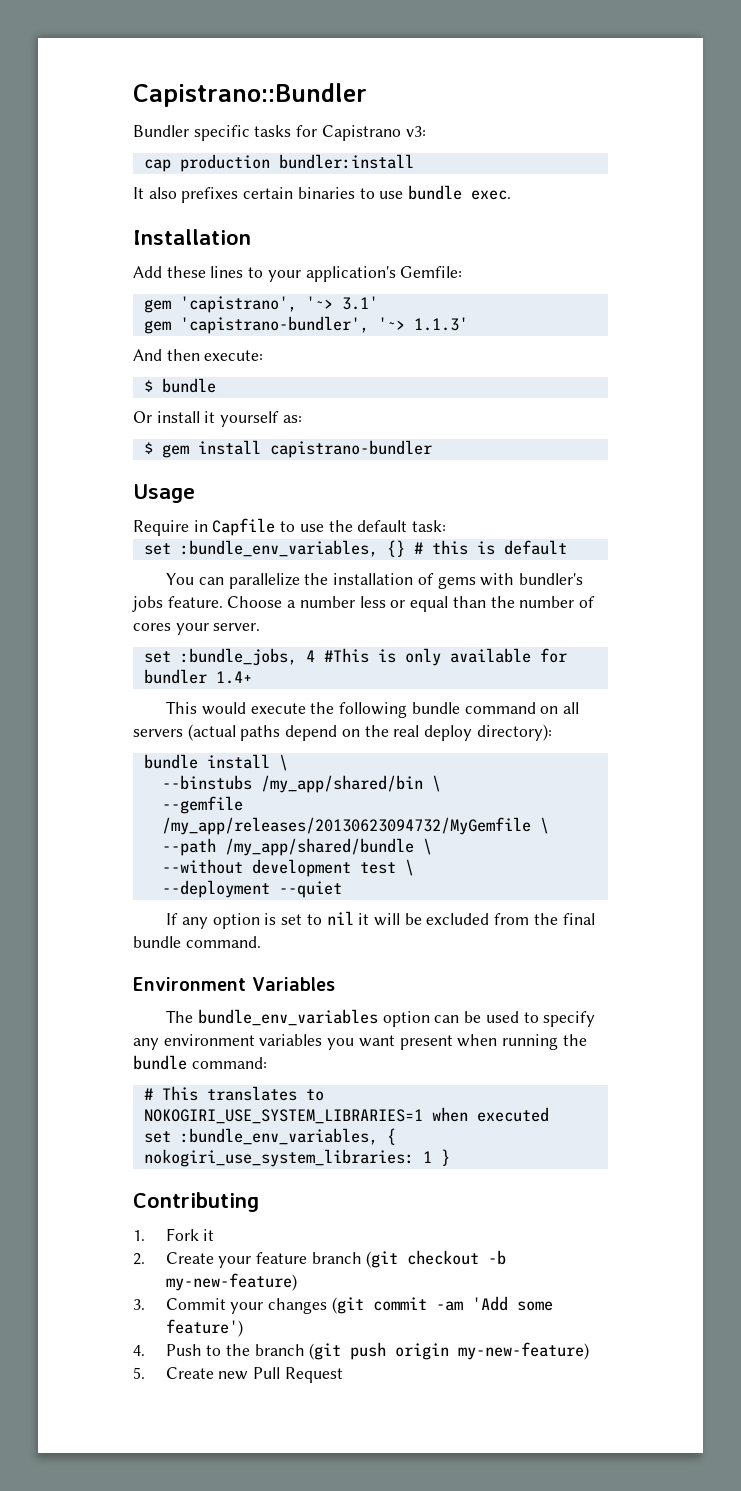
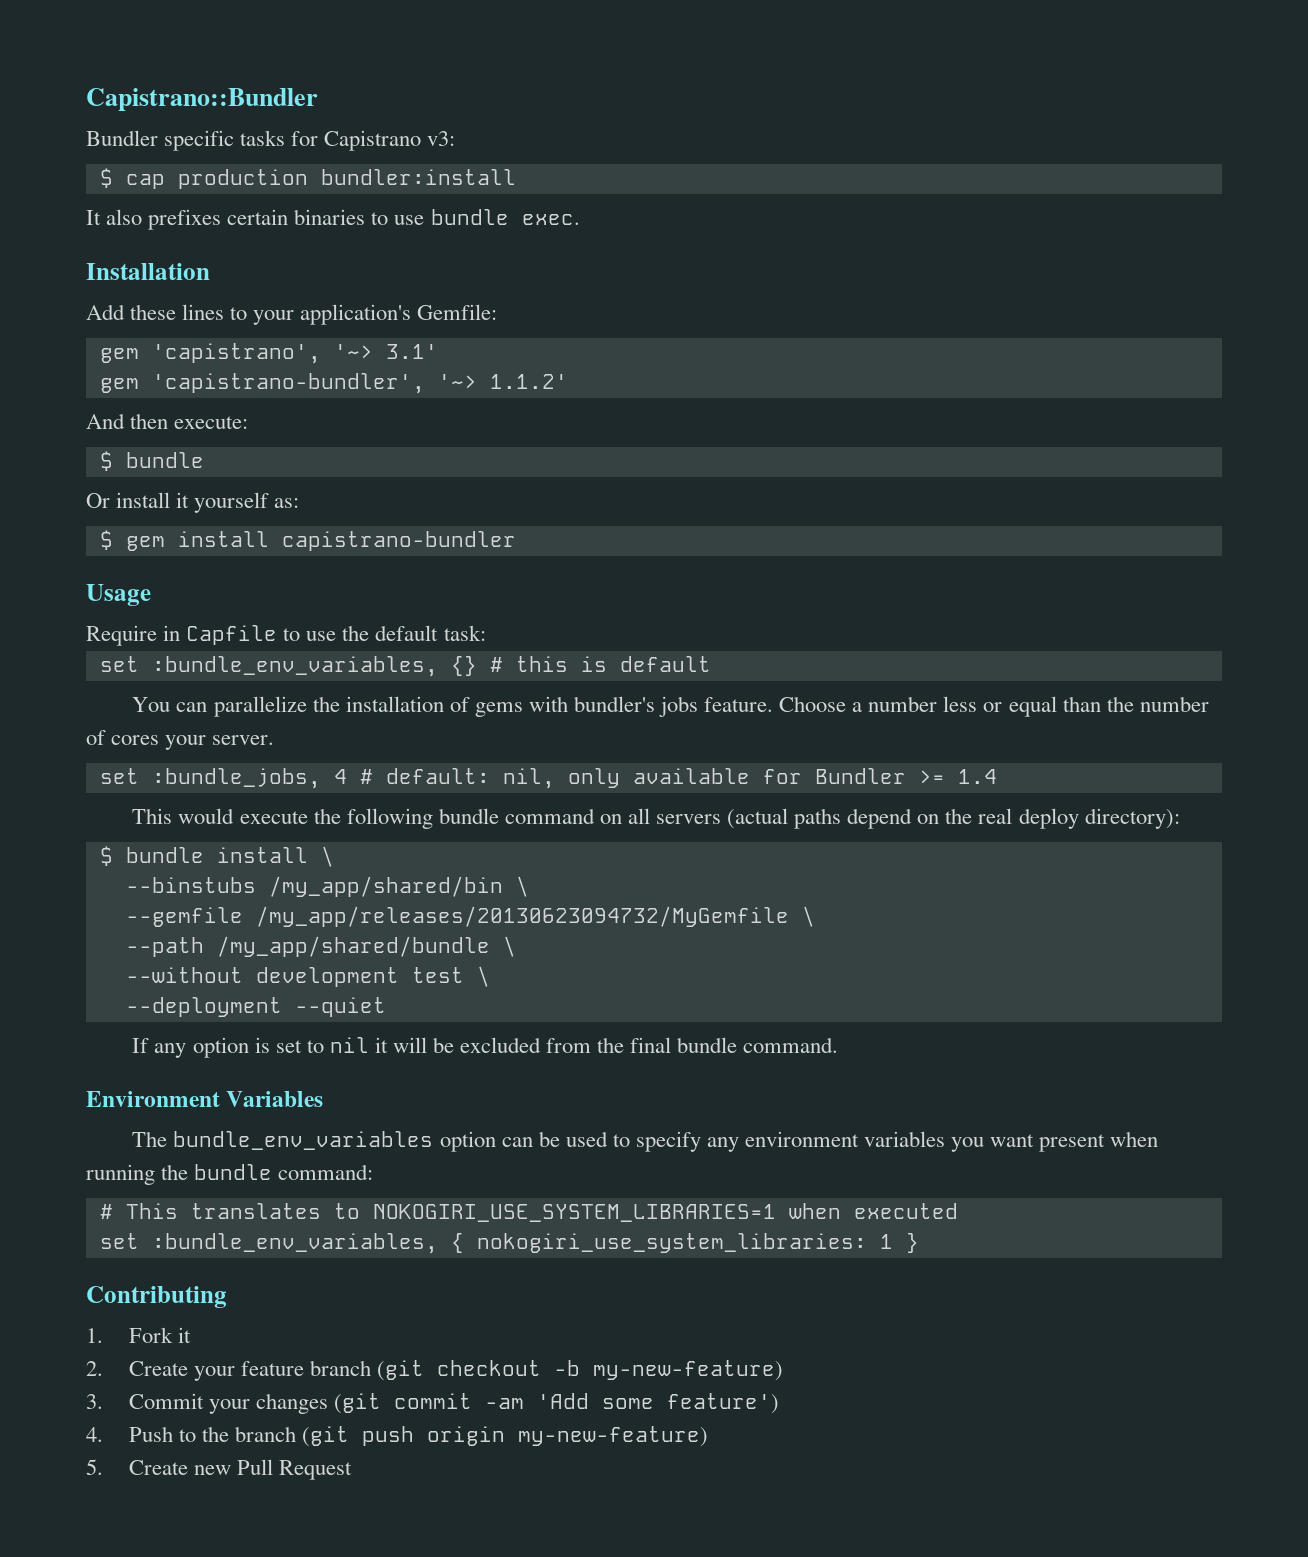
- cap production bundler:install
+ $ cap production bundler:install
- gem 'capistrano-bundler', '~> 1.1.3'
+ gem 'capistrano-bundler', '~> 1.1.2'
- set :bundle_jobs, 4 #This is only available for bundler 1.4+
+ set :bundle_jobs, 4 # default: nil, only available for Bundler >= 1.4
- bundle install \
+ $ bundle install \

